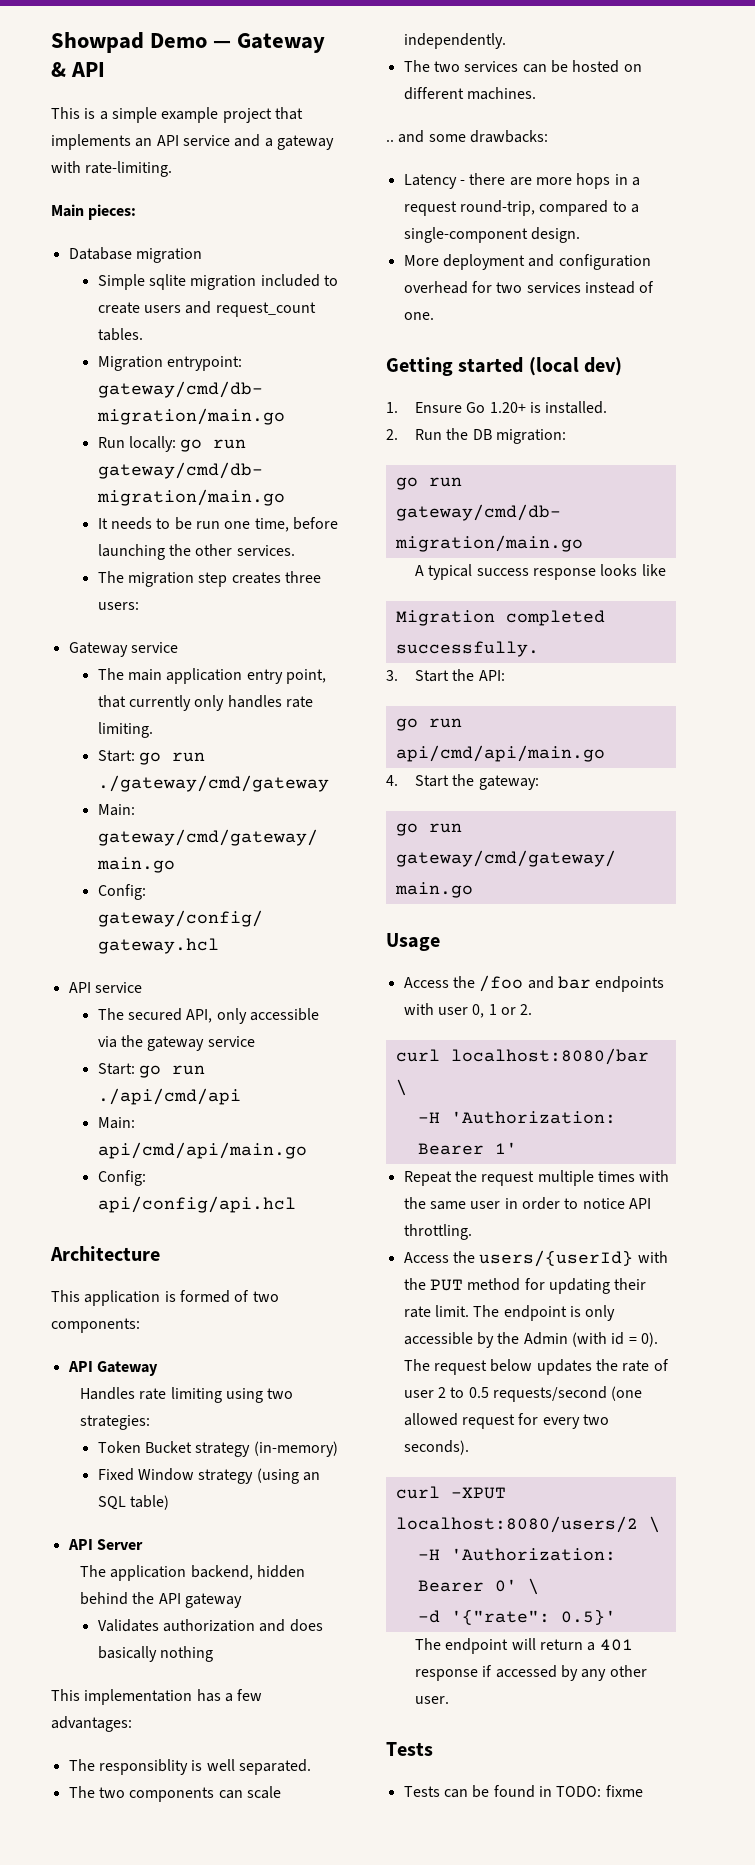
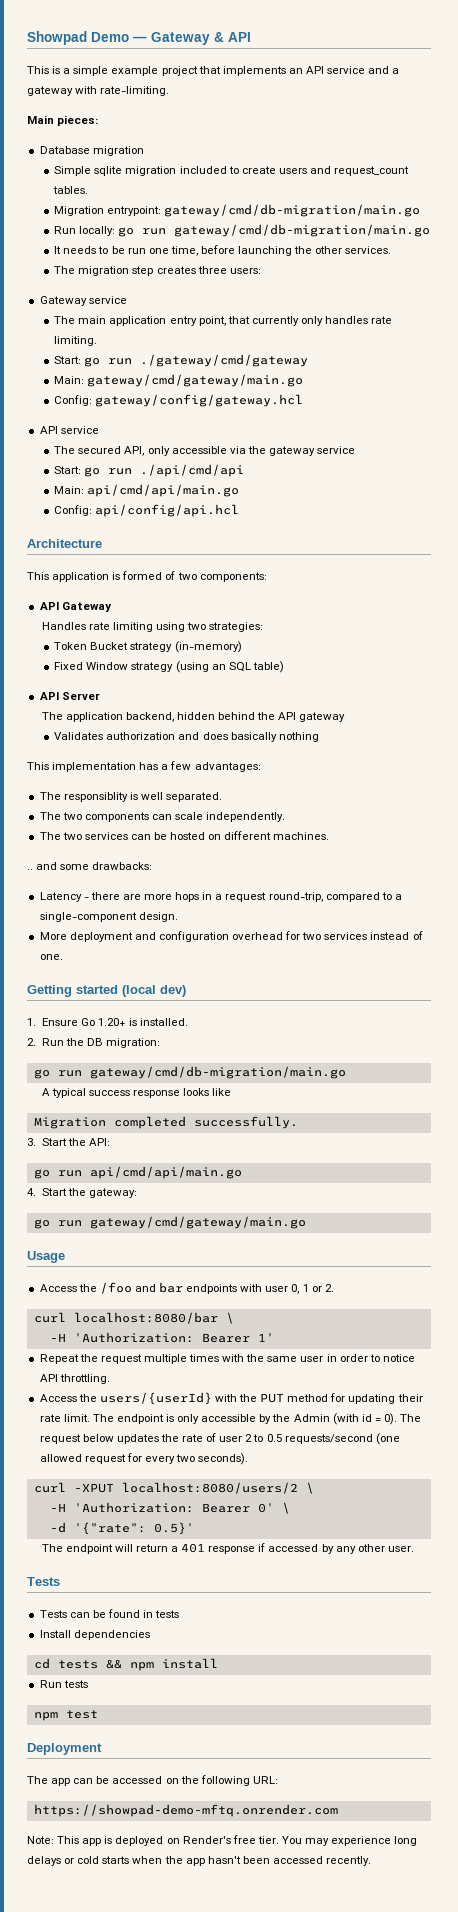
- Tests can be found in TODO: fixme
+ Tests can be found in tests
+ Install dependencies
+ cd tests && npm install
+ Run tests
+ npm test
+ Deployment
+ The app can be accessed on the following URL:
+ https://showpad-demo-mftq.onrender.com
+ Note: This app is deployed on Render's free tier. You may experience long delays or cold starts when the app hasn't been accessed recently.

